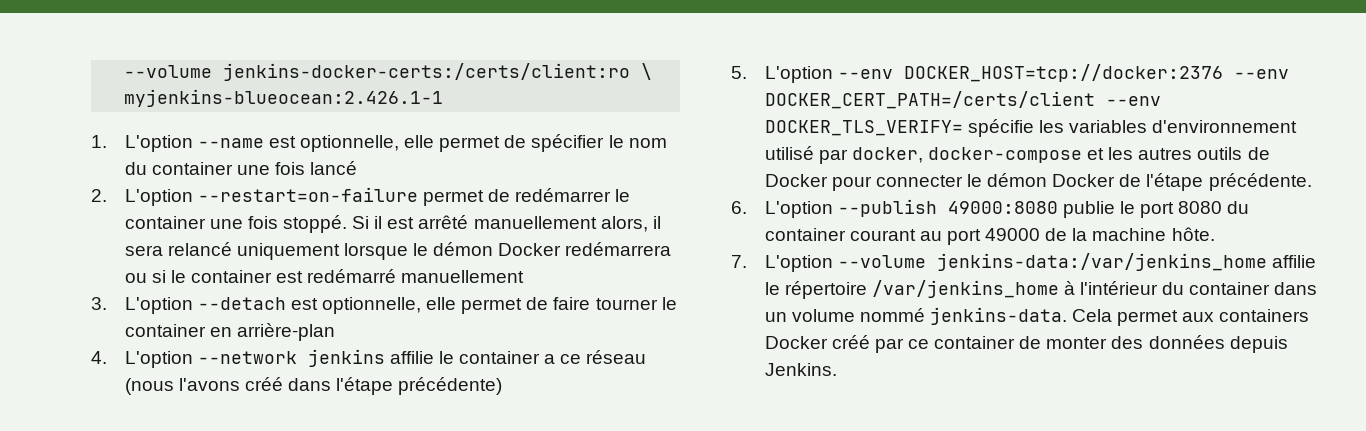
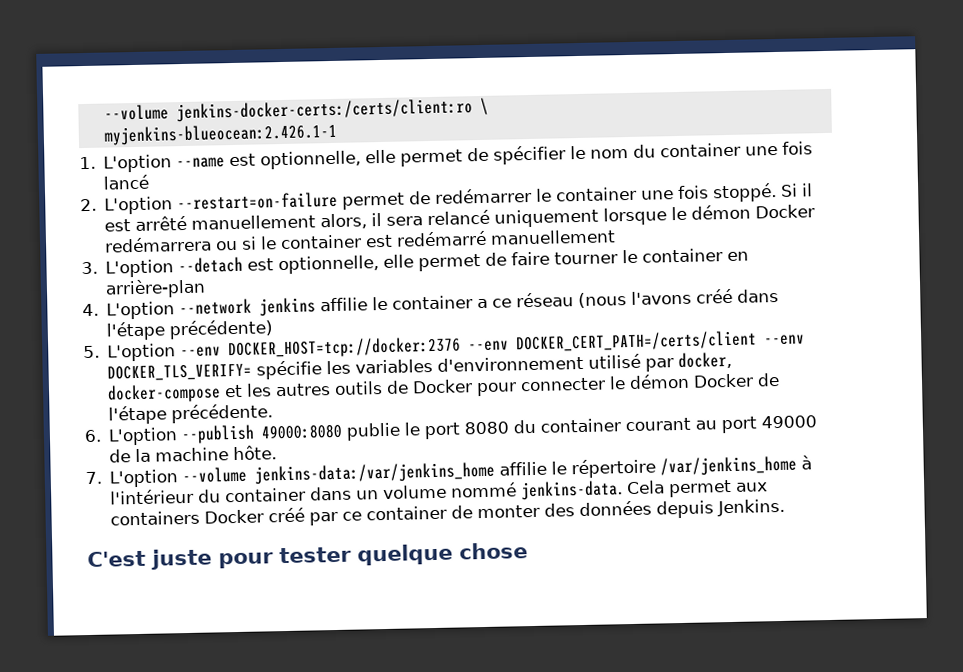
+ C'est juste pour tester quelque chose

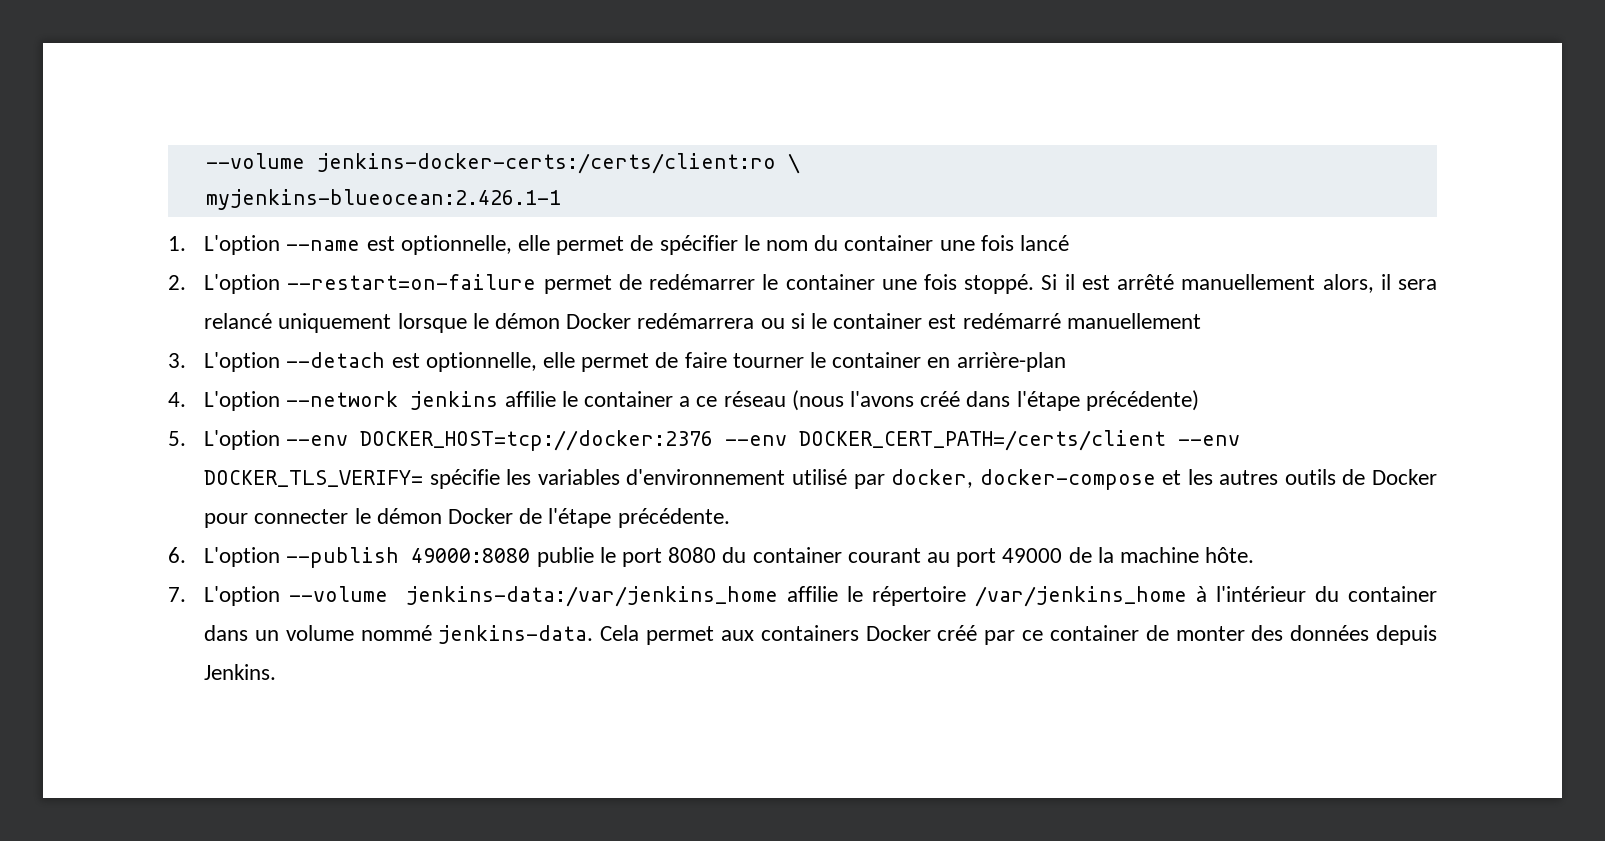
- C'est juste pour tester quelque chose

